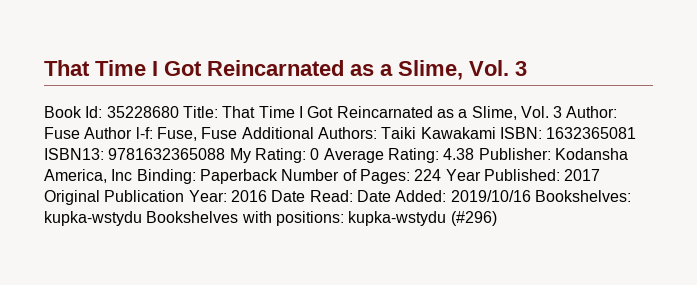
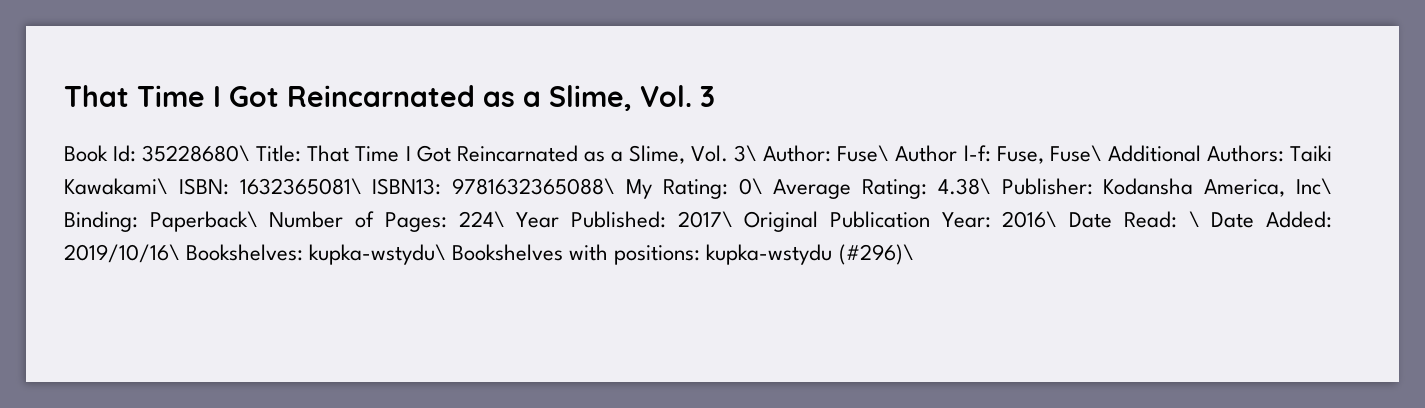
- Book Id: 35228680 Title: That Time I Got Reincarnated as a Slime, Vol. 3 Author: Fuse Author l-f: Fuse, Fuse Additional Authors: Taiki Kawakami ISBN: 1632365081 ISBN13: 9781632365088 My Rating: 0 Average Rating: 4.38 Publisher: Kodansha America, Inc Binding: Paperback Number of Pages: 224 Year Published: 2017 Original Publication Year: 2016 Date Read: Date Added: 2019/10/16 Bookshelves: kupka-wstydu Bookshelves with positions: kupka-wstydu (#296)
+ Book Id: 35228680\ Title: That Time I Got Reincarnated as a Slime, Vol. 3\ Author: Fuse\ Author l-f: Fuse, Fuse\ Additional Authors: Taiki Kawakami\ ISBN: 1632365081\ ISBN13: 9781632365088\ My Rating: 0\ Average Rating: 4.38\ Publisher: Kodansha America, Inc\ Binding: Paperback\ Number of Pages: 224\ Year Published: 2017\ Original Publication Year: 2016\ Date Read: \ Date Added: 2019/10/16\ Bookshelves: kupka-wstydu\ Bookshelves with positions: kupka-wstydu (#296)\

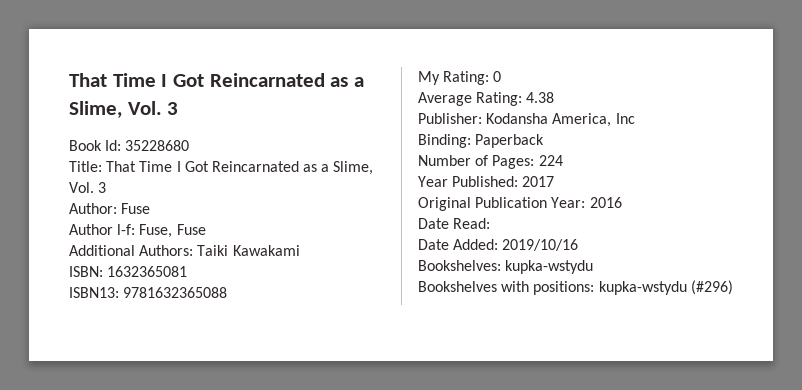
- Book Id: 35228680\ Title: That Time I Got Reincarnated as a Slime, Vol. 3\ Author: Fuse\ Author l-f: Fuse, Fuse\ Additional Authors: Taiki Kawakami\ ISBN: 1632365081\ ISBN13: 9781632365088\ My Rating: 0\ Average Rating: 4.38\ Publisher: Kodansha America, Inc\ Binding: Paperback\ Number of Pages: 224\ Year Published: 2017\ Original Publication Year: 2016\ Date Read: \ Date Added: 2019/10/16\ Bookshelves: kupka-wstydu\ Bookshelves with positions: kupka-wstydu (#296)\
+ Book Id: 35228680
+ Title: That Time I Got Reincarnated as a Slime, Vol. 3
+ Author: Fuse
+ Author l-f: Fuse, Fuse
+ Additional Authors: Taiki Kawakami
+ ISBN: 1632365081
+ ISBN13: 9781632365088
+ My Rating: 0
+ Average Rating: 4.38
+ Publisher: Kodansha America, Inc
+ Binding: Paperback
+ Number of Pages: 224
+ Year Published: 2017
+ Original Publication Year: 2016
+ Date Read:
+ Date Added: 2019/10/16
+ Bookshelves: kupka-wstydu
+ Bookshelves with positions: kupka-wstydu (#296)

